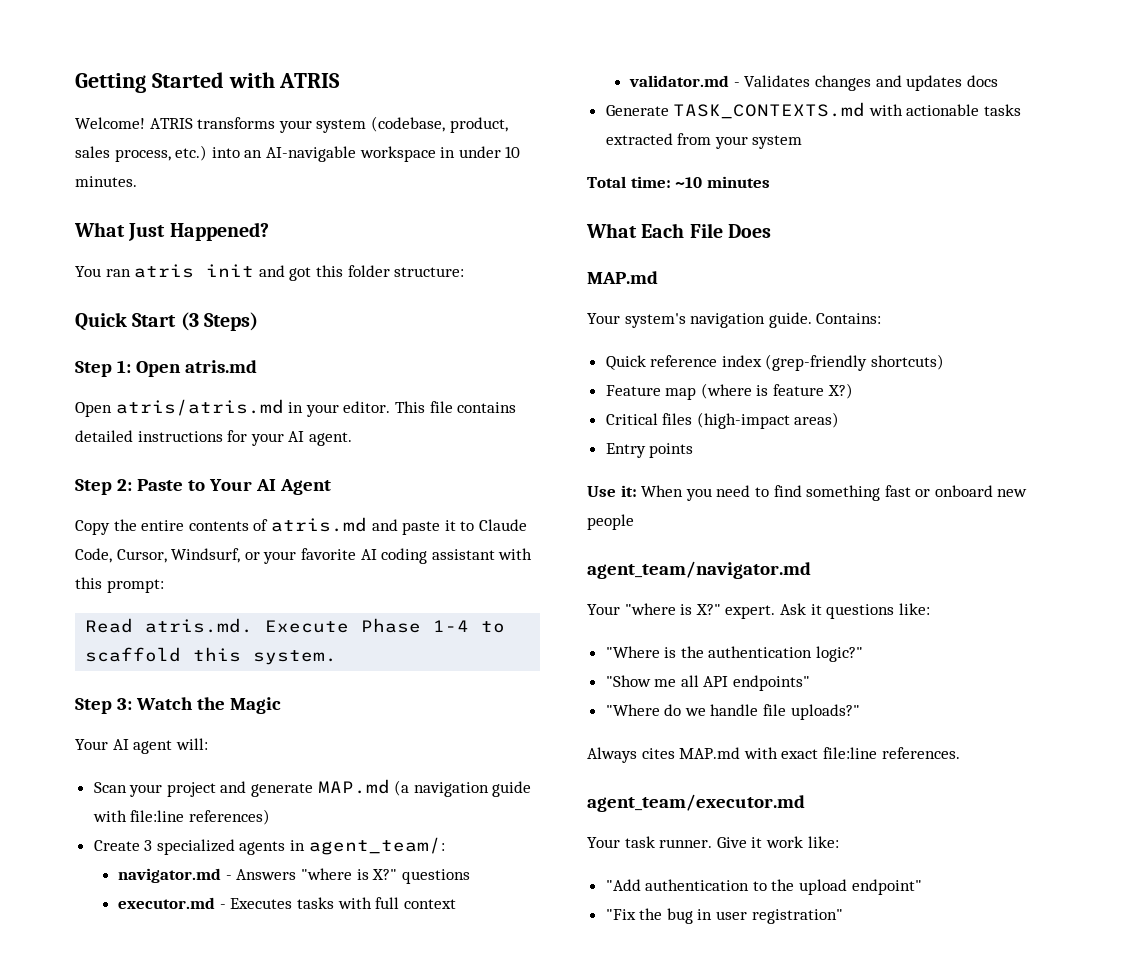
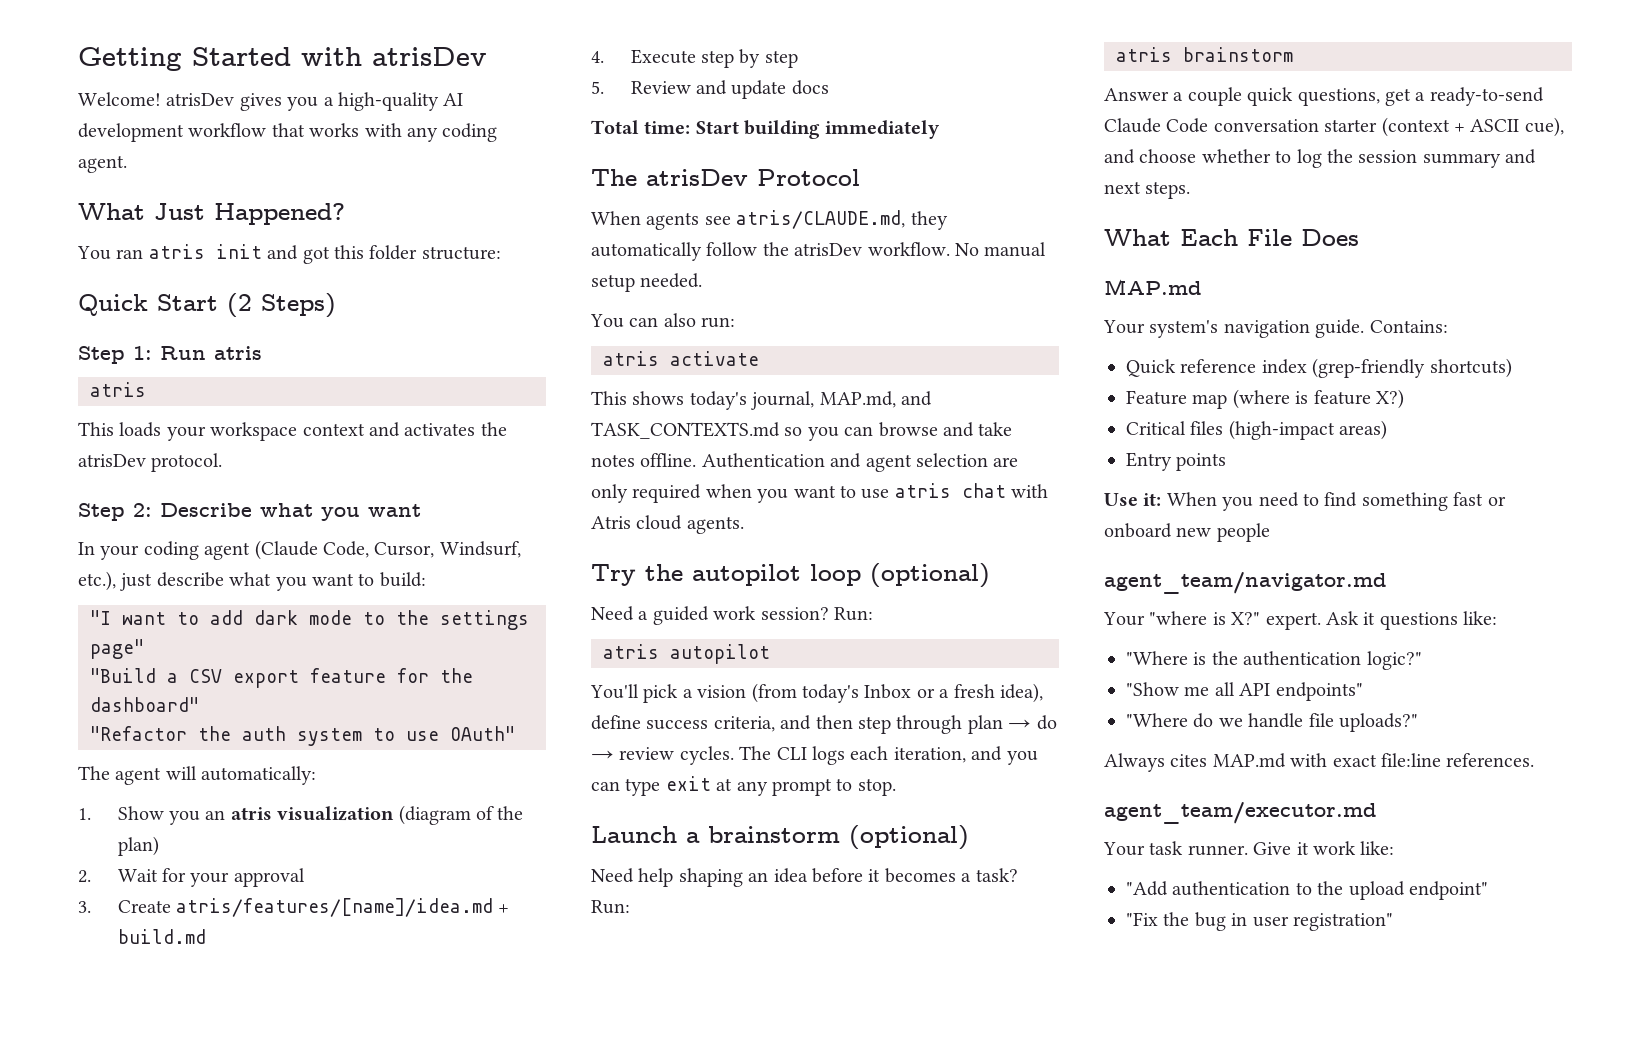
- Getting Started with ATRIS
+ Getting Started with atrisDev
- Welcome! ATRIS transforms your system (codebase, product, sales process, etc.) into an AI-navigable workspace in under 10 minutes.
+ Welcome! atrisDev gives you a high-quality AI development workflow that works with any coding agent.
- Quick Start (3 Steps)
+ Quick Start (2 Steps)
- Step 1: Open atris.md
- Open atris/atris.md in your editor. This file contains detailed instructions for your AI agent.
- Step 2: Paste to Your AI Agent
- Copy the entire contents of atris.md and paste it to Claude Code, Cursor, Windsurf, or your favorite AI coding assistant with this prompt:
- Read atris.md. Execute Phase 1-4 to scaffold this system.
- Step 3: Watch the Magic
- Your AI agent will:
- Scan your project and generate MAP.md (a navigation guide with file:line references)
- Create 3 specialized agents in agent_team/:
- navigator.md - Answers "where is X?" questions
- executor.md - Executes tasks with full context
- validator.md - Validates changes and updates docs
- Generate TASK_CONTEXTS.md with actionable tasks extracted from your system
- Total time: ~10 minutes
+ Step 1: Run atris
+ atris
+ This loads your workspace context and activates the atrisDev protocol.
+ Step 2: Describe what you want
+ In your coding agent (Claude Code, Cursor, Windsurf, etc.), just describe what you want to build:
+ "I want to add dark mode to the settings page"
+ "Build a CSV export feature for the dashboard"
+ "Refactor the auth system to use OAuth"
+ The agent will automatically:
+ 1. Show you an atris visualization (diagram of the plan)
+ 2. Wait for your approval
+ 3. Create atris/features/[name]/idea.md + build.md
+ 4. Execute step by step
+ 5. Review and update docs
+ Total time: Start building immediately
+ The atrisDev Protocol
+ When agents see atris/CLAUDE.md, they automatically follow the atrisDev workflow. No manual setup needed.
+ You can also run:
+ atris activate
+ This shows today's journal, MAP.md, and TASK_CONTEXTS.md so you can browse and take notes offline. Authentication and agent selection are only required when you want to use atris chat with Atris cloud agents.
+ Try the autopilot loop (optional)
+ Need a guided work session? Run:
+ atris autopilot
+ You'll pick a vision (from today's Inbox or a fresh idea), define success criteria, and then step through plan → do → review cycles. The CLI logs each iteration, and you can type exit at any prompt to stop.
+ Launch a brainstorm (optional)
+ Need help shaping an idea before it becomes a task? Run:
+ atris brainstorm
+ Answer a couple quick questions, get a ready-to-send Claude Code conversation starter (context + ASCII cue), and choose whether to log the session summary and next steps.

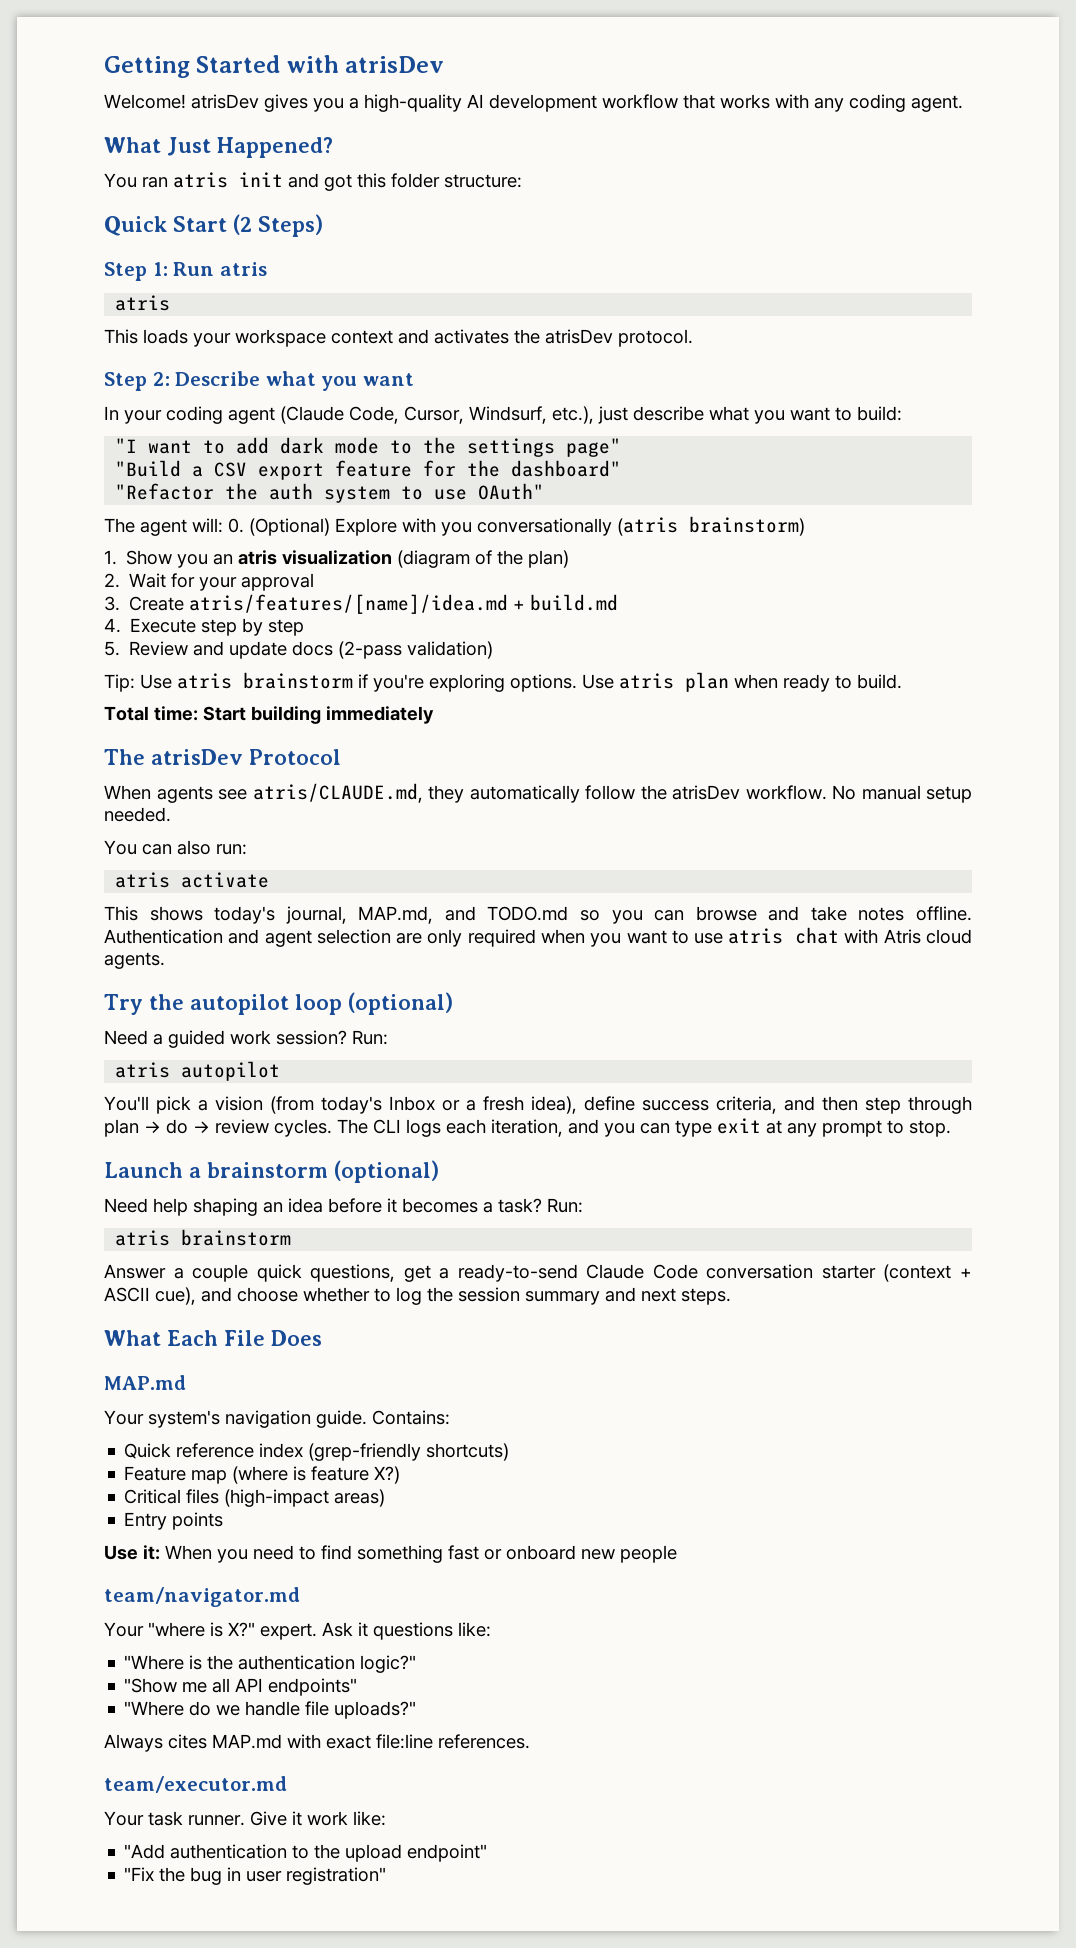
- The agent will automatically:
+ The agent will: 0. (Optional) Explore with you conversationally (atris brainstorm)
- 5. Review and update docs
+ 5. Review and update docs (2-pass validation)
+ Tip: Use atris brainstorm if you're exploring options. Use atris plan when ready to build.
- This shows today's journal, MAP.md, and TASK_CONTEXTS.md so you can browse and take notes offline.
+ This shows today's journal, MAP.md, and TODO.md so you can browse and take notes offline.
- agent_team/navigator.md
+ team/navigator.md
- agent_team/executor.md
+ team/executor.md

